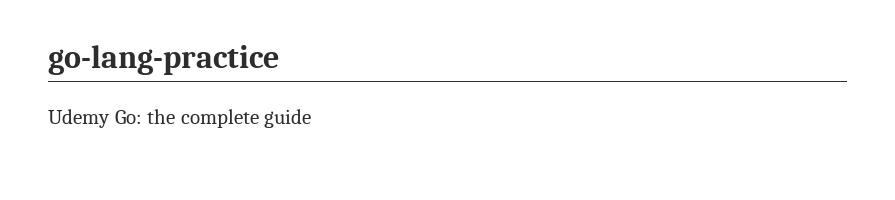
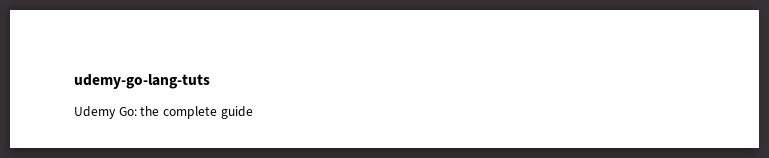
- go-lang-practice
+ udemy-go-lang-tuts

